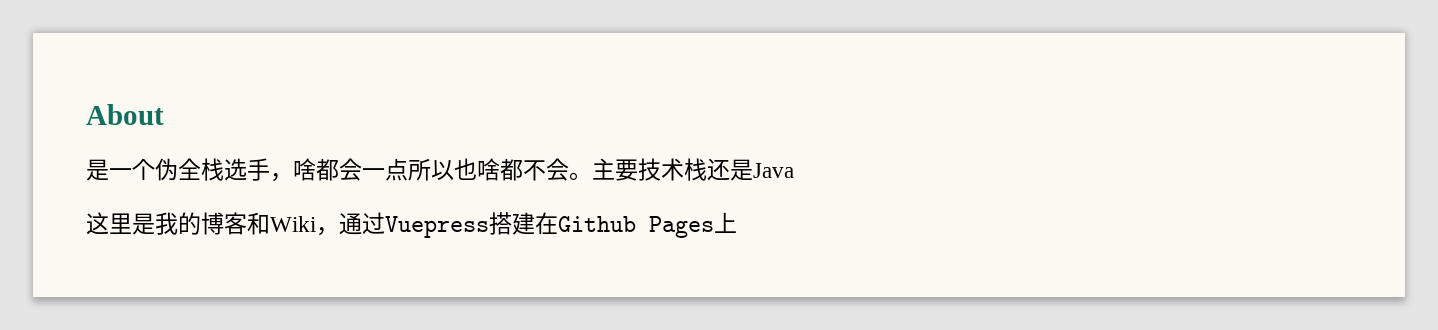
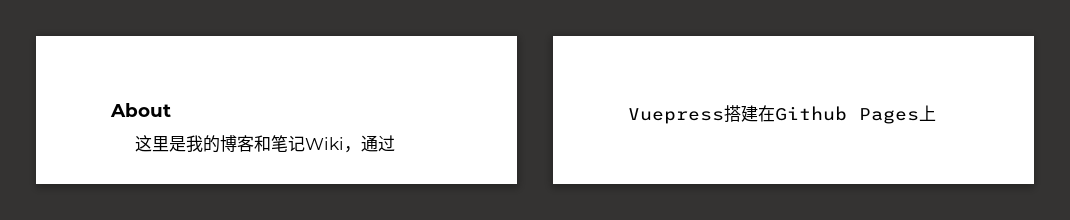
- 是一个伪全栈选手，啥都会一点所以也啥都不会。主要技术栈还是Java
- 这里是我的博客和Wiki，通过Vuepress搭建在Github Pages上
+ 这里是我的博客和笔记Wiki，通过Vuepress搭建在Github Pages上

